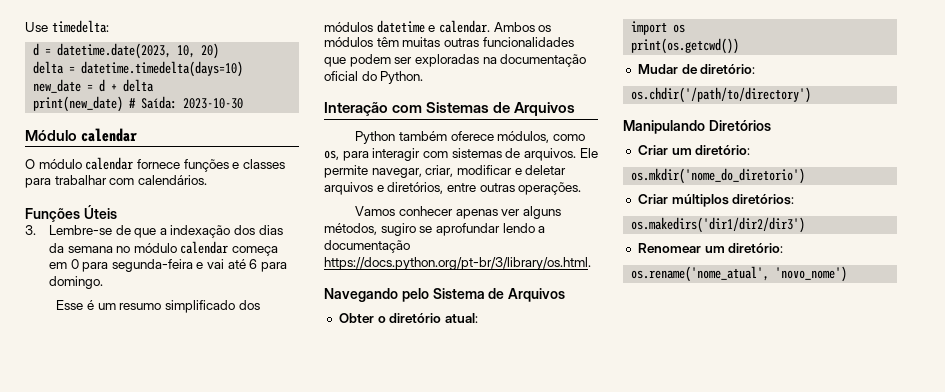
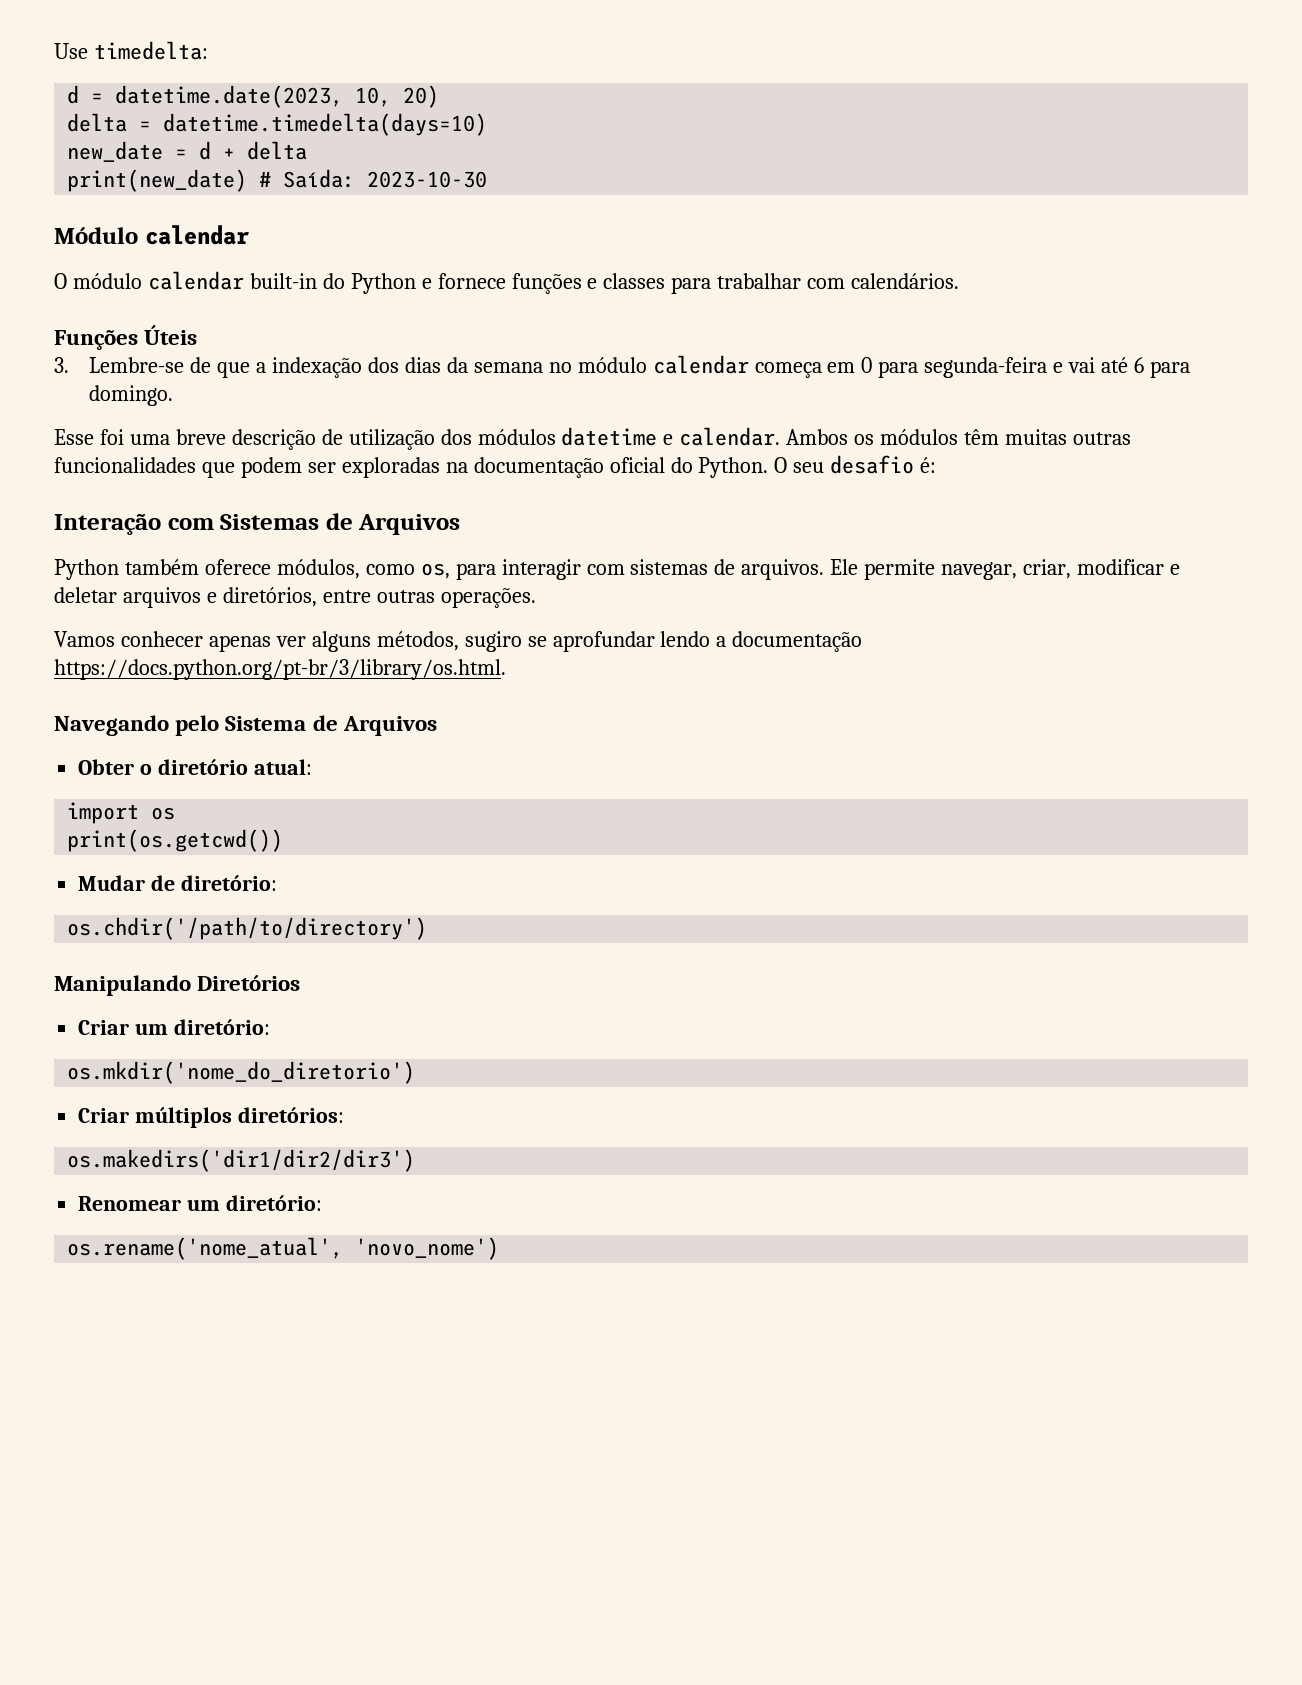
- O módulo calendar fornece funções e classes para trabalhar com calendários.
+ O módulo calendar built-in do Python e fornece funções e classes para trabalhar com calendários.
- Esse é um resumo simplificado dos módulos datetime e calendar.
+ Esse foi uma breve descrição de utilização dos módulos datetime e calendar.
+ O seu desafio é:

